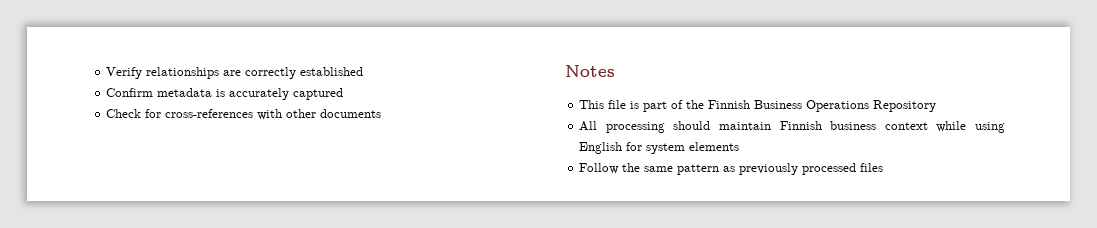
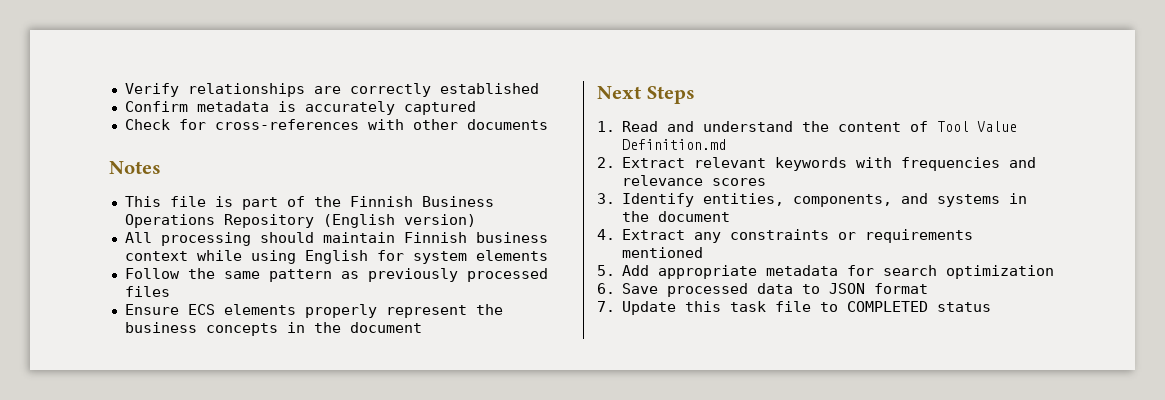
- This file is part of the Finnish Business Operations Repository
+ This file is part of the Finnish Business Operations Repository (English version)
+ Ensure ECS elements properly represent the business concepts in the document
+ Next Steps
+ 1. Read and understand the content of Tool Value Definition.md
+ 2. Extract relevant keywords with frequencies and relevance scores
+ 3. Identify entities, components, and systems in the document
+ 4. Extract any constraints or requirements mentioned
+ 5. Add appropriate metadata for search optimization
+ 6. Save processed data to JSON format
+ 7. Update this task file to COMPLETED status

